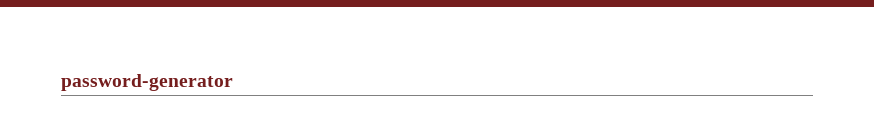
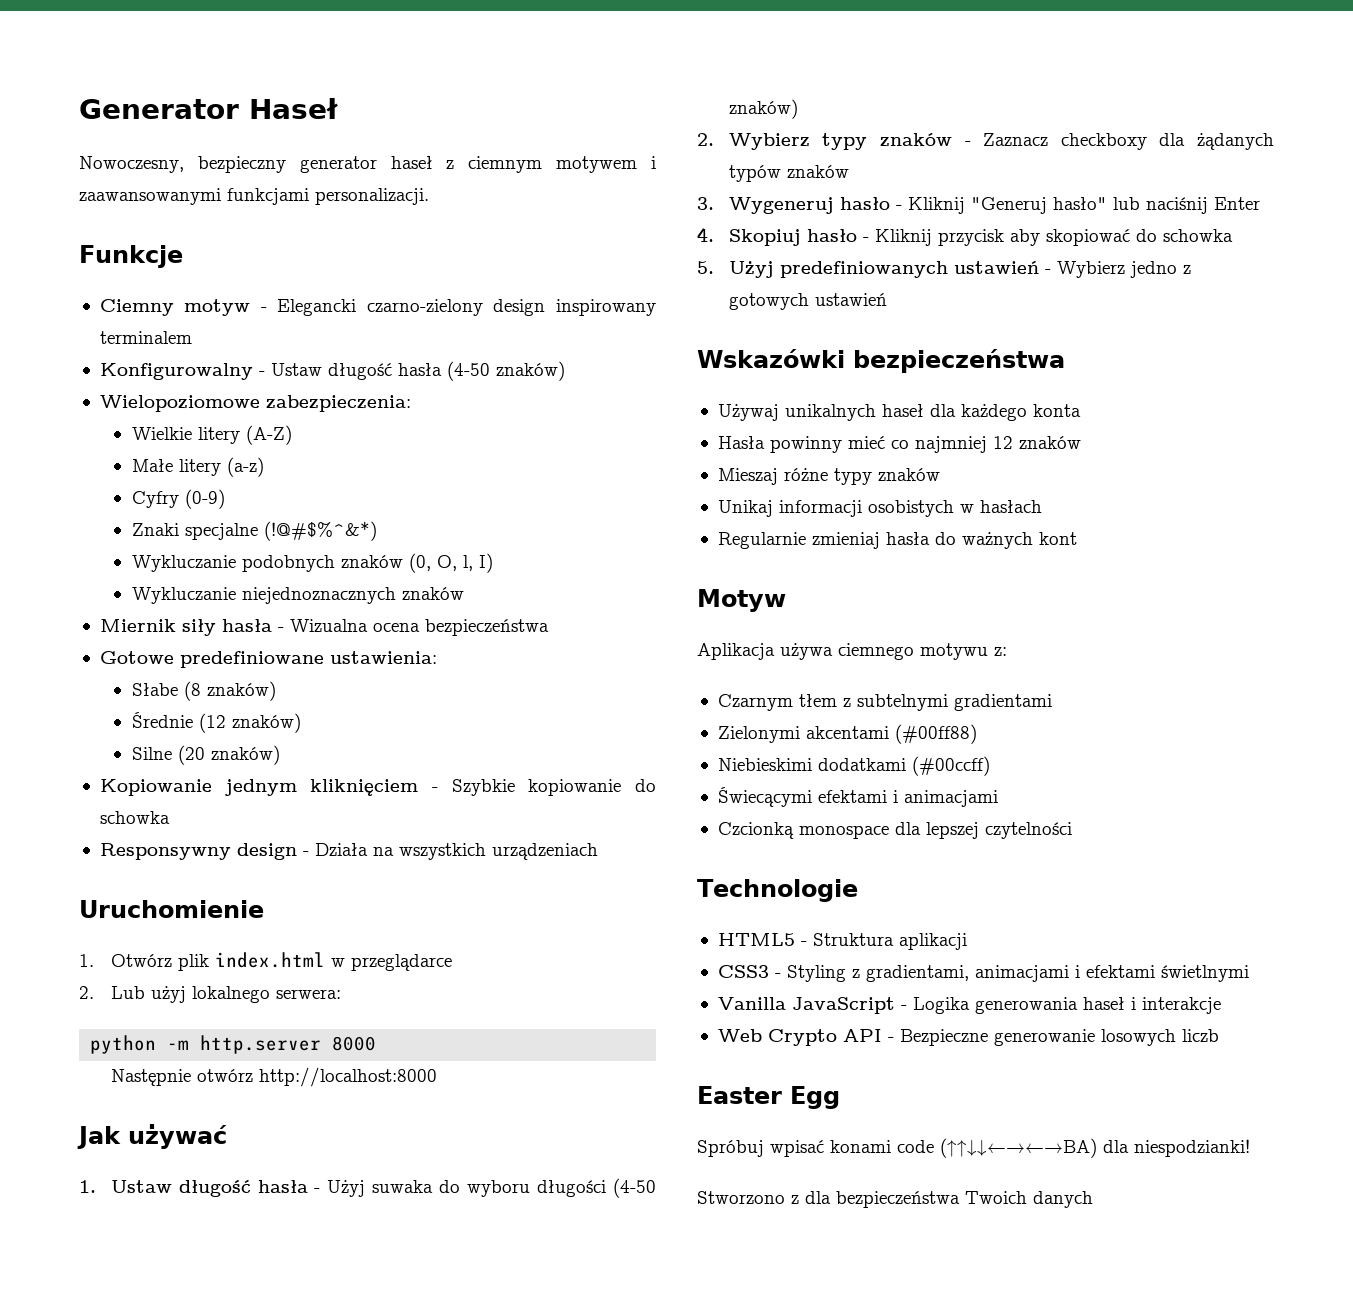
- password-generator
+ Generator Haseł
+ Nowoczesny, bezpieczny generator haseł z ciemnym motywem i zaawansowanymi funkcjami personalizacji.
+ Funkcje
+ Ciemny motyw - Elegancki czarno-zielony design inspirowany terminalem
+ Konfigurowalny - Ustaw długość hasła (4-50 znaków)
+ Wielopoziomowe zabezpieczenia:
+ Wielkie litery (A-Z)
+ Małe litery (a-z)
+ Cyfry (0-9)
+ Znaki specjalne (!@#$%^&*)
+ Wykluczanie podobnych znaków (0, O, l, I)
+ Wykluczanie niejednoznacznych znaków
+ Miernik siły hasła - Wizualna ocena bezpieczeństwa
+ Gotowe predefiniowane ustawienia:
+ Słabe (8 znaków)
+ Średnie (12 znaków)
+ Silne (20 znaków)
+ Kopiowanie jednym kliknięciem - Szybkie kopiowanie do schowka
+ Responsywny design - Działa na wszystkich urządzeniach
+ Uruchomienie
+ 1. Otwórz plik index.html w przeglądarce
+ 2. Lub użyj lokalnego serwera:
+ python -m http.server 8000
+ Następnie otwórz http://localhost:8000
+ Jak używać
+ 1. Ustaw długość hasła - Użyj suwaka do wyboru długości (4-50 znaków)
+ 2. Wybierz typy znaków - Zaznacz checkboxy dla żądanych typów znaków
+ 3. Wygeneruj hasło - Kliknij "Generuj hasło" lub naciśnij Enter
+ 4. Skopiuj hasło - Kliknij przycisk aby skopiować do schowka
+ 5. Użyj predefiniowanych ustawień - Wybierz jedno z gotowych ustawień
+ Wskazówki bezpieczeństwa
+ Używaj unikalnych haseł dla każdego konta
+ Hasła powinny mieć co najmniej 12 znaków
+ Mieszaj różne typy znaków
+ Unikaj informacji osobistych w hasłach
+ Regularnie zmieniaj hasła do ważnych kont
+ Motyw
+ Aplikacja używa ciemnego motywu z:
+ Czarnym tłem z subtelnymi gradientami
+ Zielonymi akcentami (#00ff88)
+ Niebieskimi dodatkami (#00ccff)
+ Świecącymi efektami i animacjami
+ Czcionką monospace dla lepszej czytelności
+ Technologie
+ HTML5 - Struktura aplikacji
+ CSS3 - Styling z gradientami, animacjami i efektami świetlnymi
+ Vanilla JavaScript - Logika generowania haseł i interakcje
+ Web Crypto API - Bezpieczne generowanie losowych liczb
+ Easter Egg
+ Spróbuj wpisać konami code (↑↑↓↓←→←→BA) dla niespodzianki!
+ Stworzono z dla bezpieczeństwa Twoich danych

